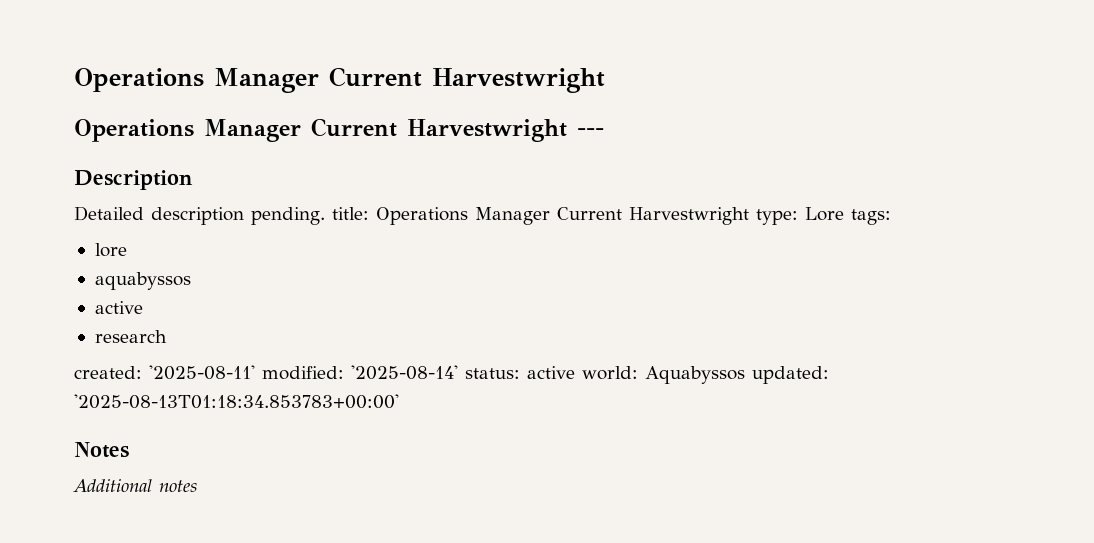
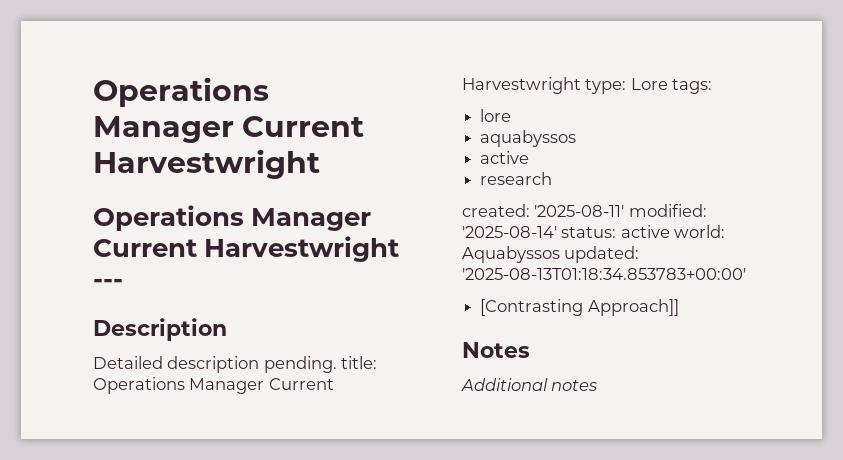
+ [Contrasting Approach]]

